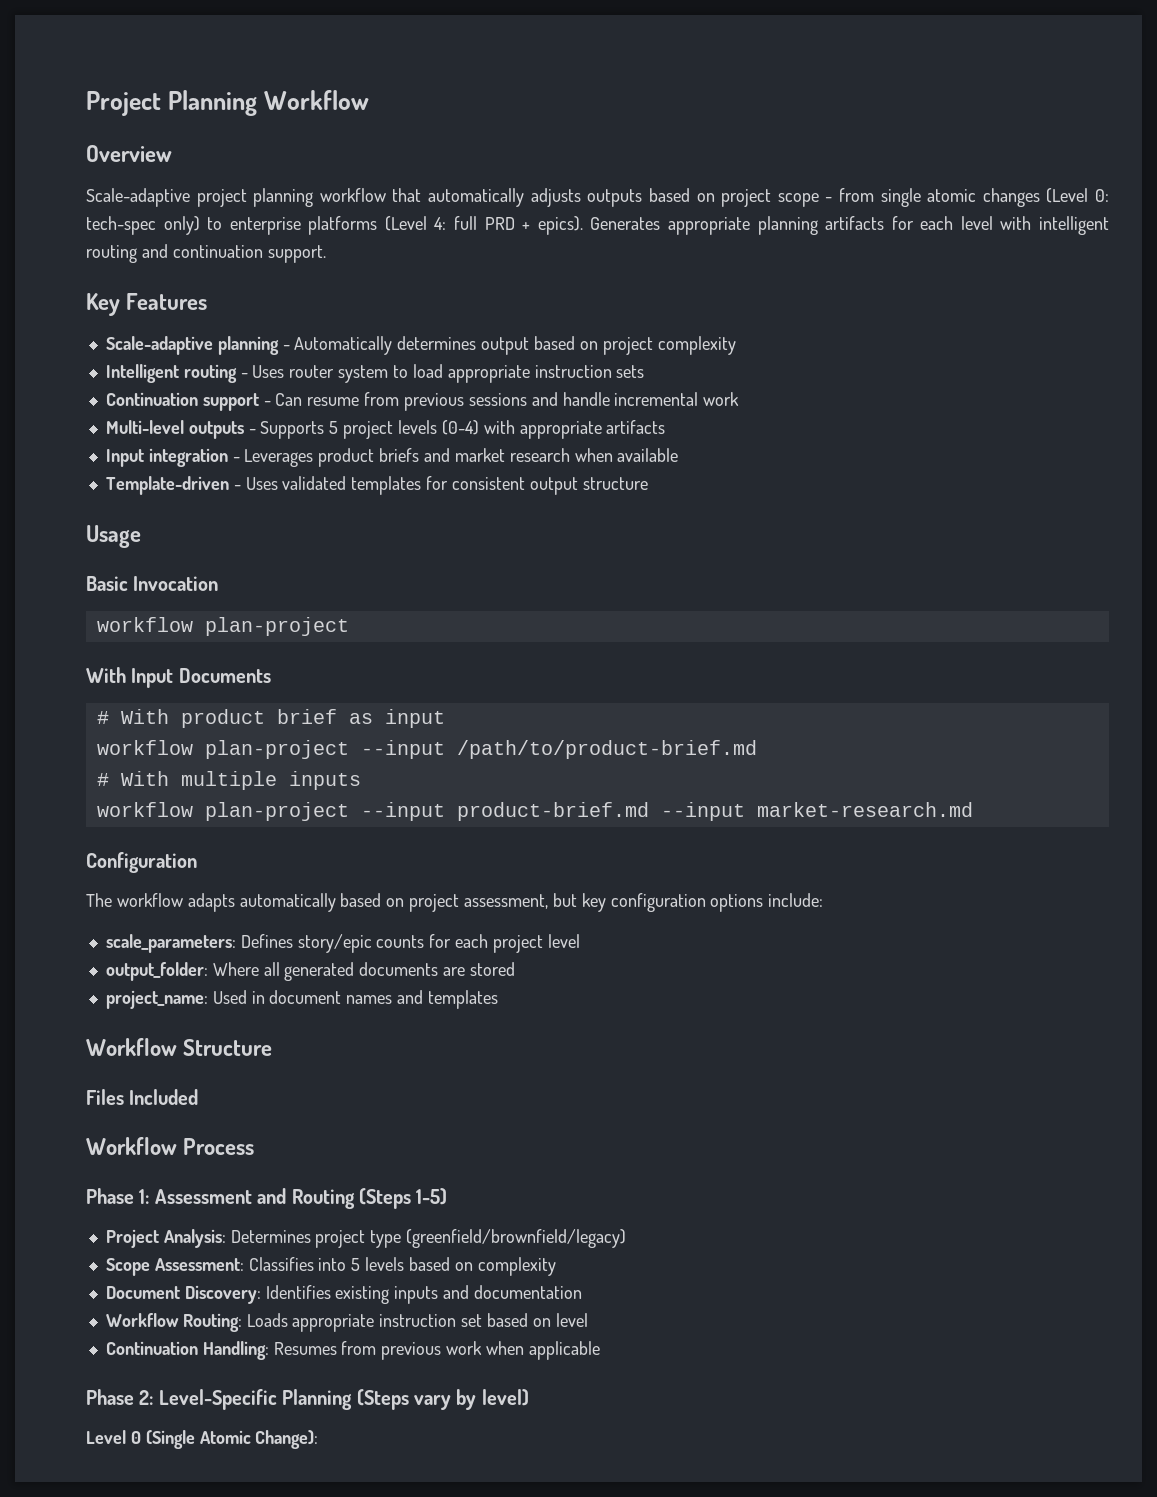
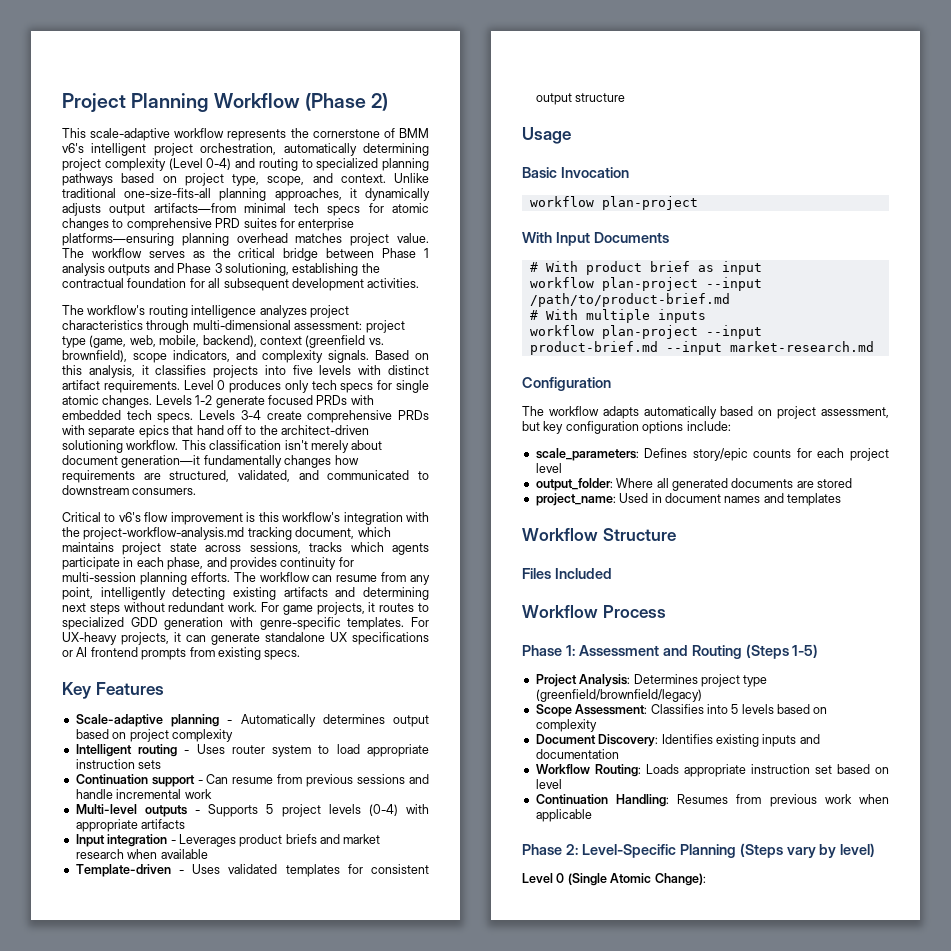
- Project Planning Workflow
- Overview
- Scale-adaptive project planning workflow that automatically adjusts outputs based on project scope - from single atomic changes (Level 0: tech-spec only) to enterprise platforms (Level 4: full PRD + epics). Generates appropriate planning artifacts for each level with intelligent routing and continuation support.
+ Project Planning Workflow (Phase 2)
+ This scale-adaptive workflow represents the cornerstone of BMM v6's intelligent project orchestration, automatically determining project complexity (Level 0-4) and routing to specialized planning pathways based on project type, scope, and context. Unlike traditional one-size-fits-all planning approaches, it dynamically adjusts output artifacts—from minimal tech specs for atomic changes to comprehensive PRD suites for enterprise platforms—ensuring planning overhead matches project value. The workflow serves as the critical bridge between Phase 1 analysis outputs and Phase 3 solutioning, establishing the contractual foundation for all subsequent development activities.
+ The workflow's routing intelligence analyzes project characteristics through multi-dimensional assessment: project type (game, web, mobile, backend), context (greenfield vs. brownfield), scope indicators, and complexity signals. Based on this analysis, it classifies projects into five levels with distinct artifact requirements. Level 0 produces only tech specs for single atomic changes. Levels 1-2 generate focused PRDs with embedded tech specs. Levels 3-4 create comprehensive PRDs with separate epics that hand off to the architect-driven solutioning workflow. This classification isn't merely about document generation—it fundamentally changes how requirements are structured, validated, and communicated to downstream consumers.
+ Critical to v6's flow improvement is this workflow's integration with the project-workflow-analysis.md tracking document, which maintains project state across sessions, tracks which agents participate in each phase, and provides continuity for multi-session planning efforts. The workflow can resume from any point, intelligently detecting existing artifacts and determining next steps without redundant work. For game projects, it routes to specialized GDD generation with genre-specific templates. For UX-heavy projects, it can generate standalone UX specifications or AI frontend prompts from existing specs.

